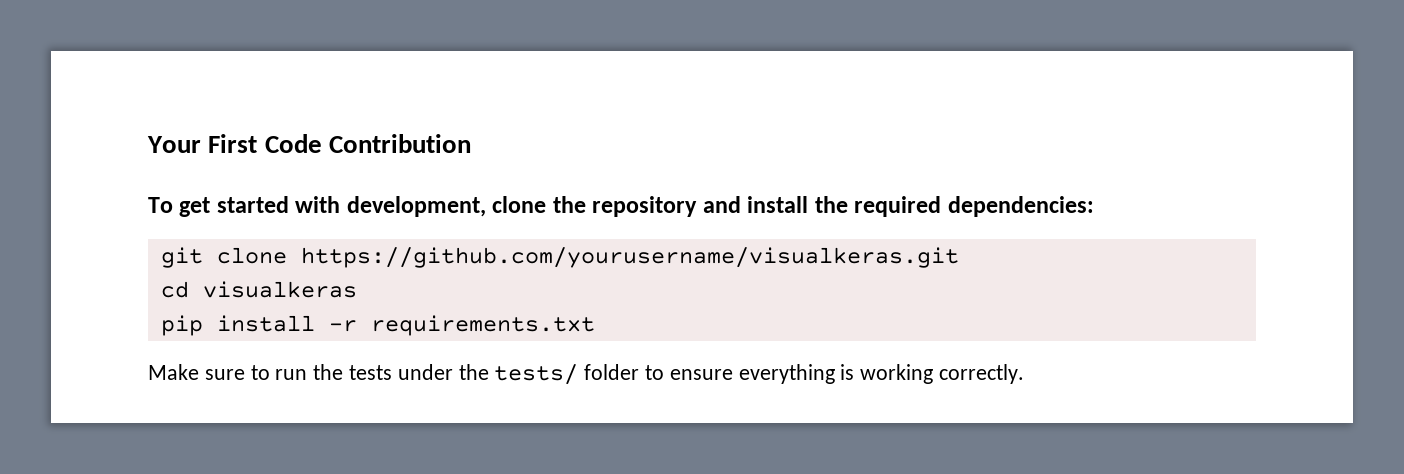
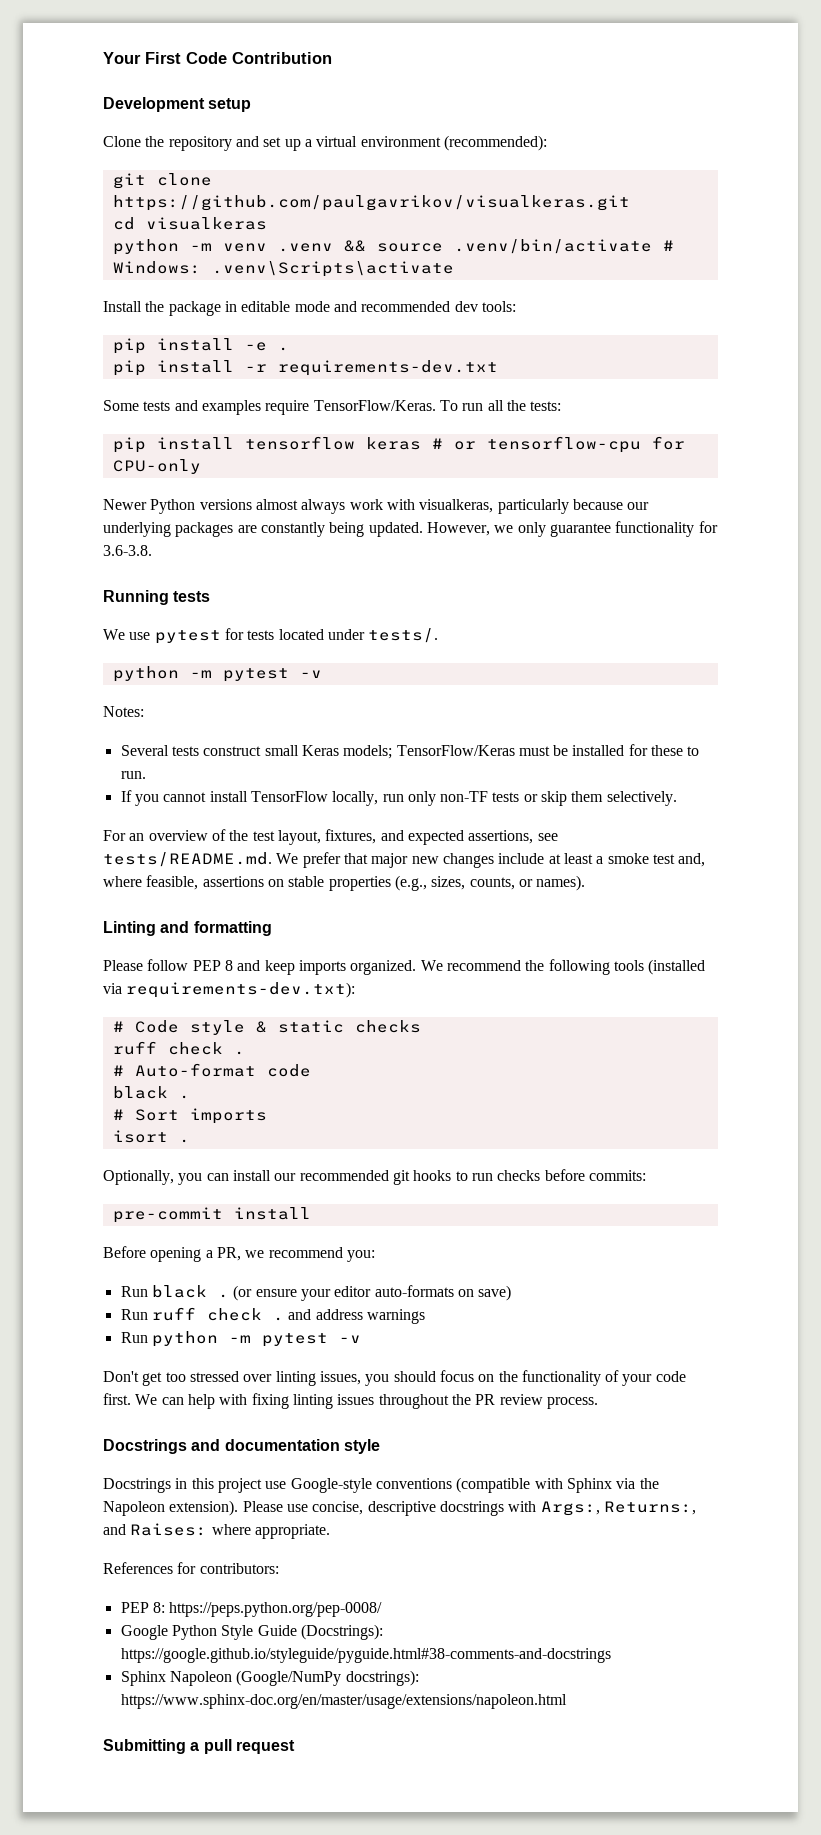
- To get started with development, clone the repository and install the required dependencies:
+ Development setup
+ Clone the repository and set up a virtual environment (recommended):
- git clone https://github.com/yourusername/visualkeras.git
+ git clone https://github.com/paulgavrikov/visualkeras.git
- pip install -r requirements.txt
- Make sure to run the tests under the tests/ folder to ensure everything is working correctly.
+ python -m venv .venv && source .venv/bin/activate # Windows: .venv\Scripts\activate
+ Install the package in editable mode and recommended dev tools:
+ pip install -e .
+ pip install -r requirements-dev.txt
+ Some tests and examples require TensorFlow/Keras. To run all the tests:
+ pip install tensorflow keras # or tensorflow-cpu for CPU-only
+ Newer Python versions almost always work with visualkeras, particularly because our underlying packages are constantly being updated. However, we only guarantee functionality for 3.6-3.8.
+ Running tests
+ We use pytest for tests located under tests/.
+ python -m pytest -v
+ Notes:
+ Several tests construct small Keras models; TensorFlow/Keras must be installed for these to run.
+ If you cannot install TensorFlow locally, run only non-TF tests or skip them selectively.
+ For an overview of the test layout, fixtures, and expected assertions, see tests/README.md. We prefer that major new changes include at least a smoke test and, where feasible, assertions on stable properties (e.g., sizes, counts, or names).
+ Linting and formatting
+ Please follow PEP 8 and keep imports organized. We recommend the following tools (installed via requirements-dev.txt):
+ # Code style & static checks
+ ruff check .
+ # Auto-format code
+ black .
+ # Sort imports
+ isort .
+ Optionally, you can install our recommended git hooks to run checks before commits:
+ pre-commit install
+ Before opening a PR, we recommend you:
+ Run black . (or ensure your editor auto-formats on save)
+ Run ruff check . and address warnings
+ Run python -m pytest -v
+ Don't get too stressed over linting issues, you should focus on the functionality of your code first. We can help with fixing linting issues throughout the PR review process.
+ Docstrings and documentation style
+ Docstrings in this project use Google-style conventions (compatible with Sphinx via the Napoleon extension). Please use concise, descriptive docstrings with Args:, Returns:, and Raises: where appropriate.
+ References for contributors:
+ PEP 8: https://peps.python.org/pep-0008/
+ Google Python Style Guide (Docstrings): https://google.github.io/styleguide/pyguide.html#38-comments-and-docstrings
+ Sphinx Napoleon (Google/NumPy docstrings): https://www.sphinx-doc.org/en/master/usage/extensions/napoleon.html
+ Submitting a pull request

